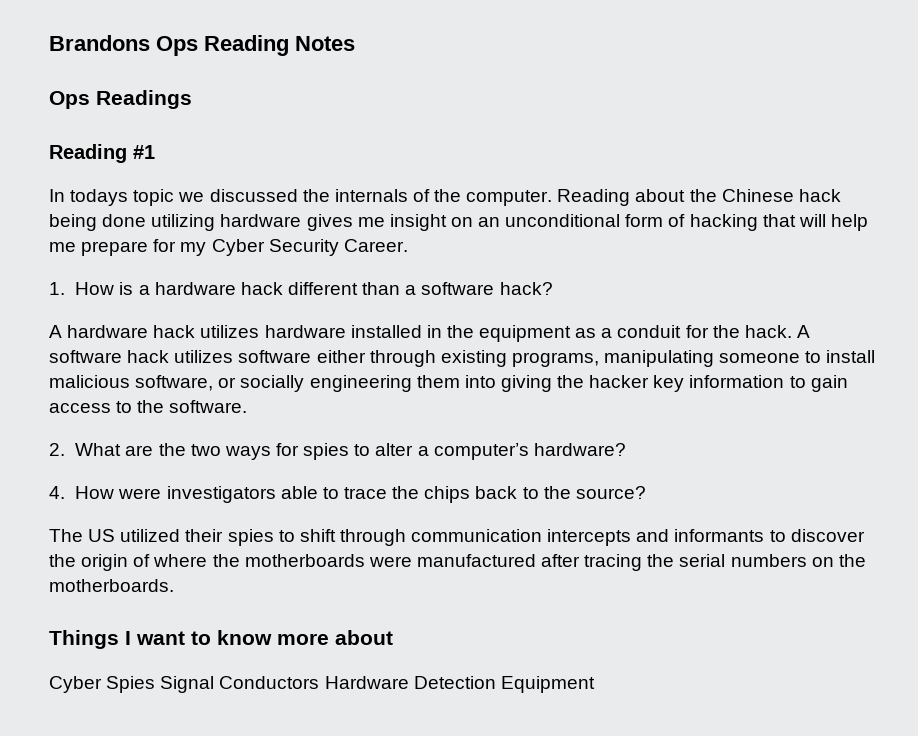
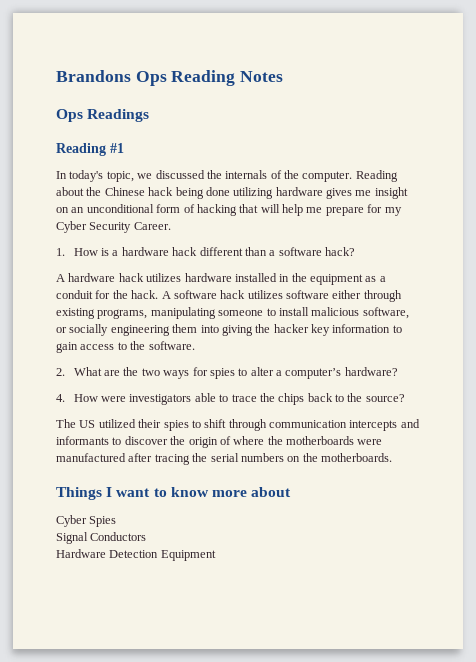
- In todays topic we discussed the internals of the computer.
+ In today's topic, we discussed the internals of the computer.
- Cyber Spies Signal Conductors Hardware Detection Equipment
+ Cyber Spies
+ Signal Conductors
+ Hardware Detection Equipment

